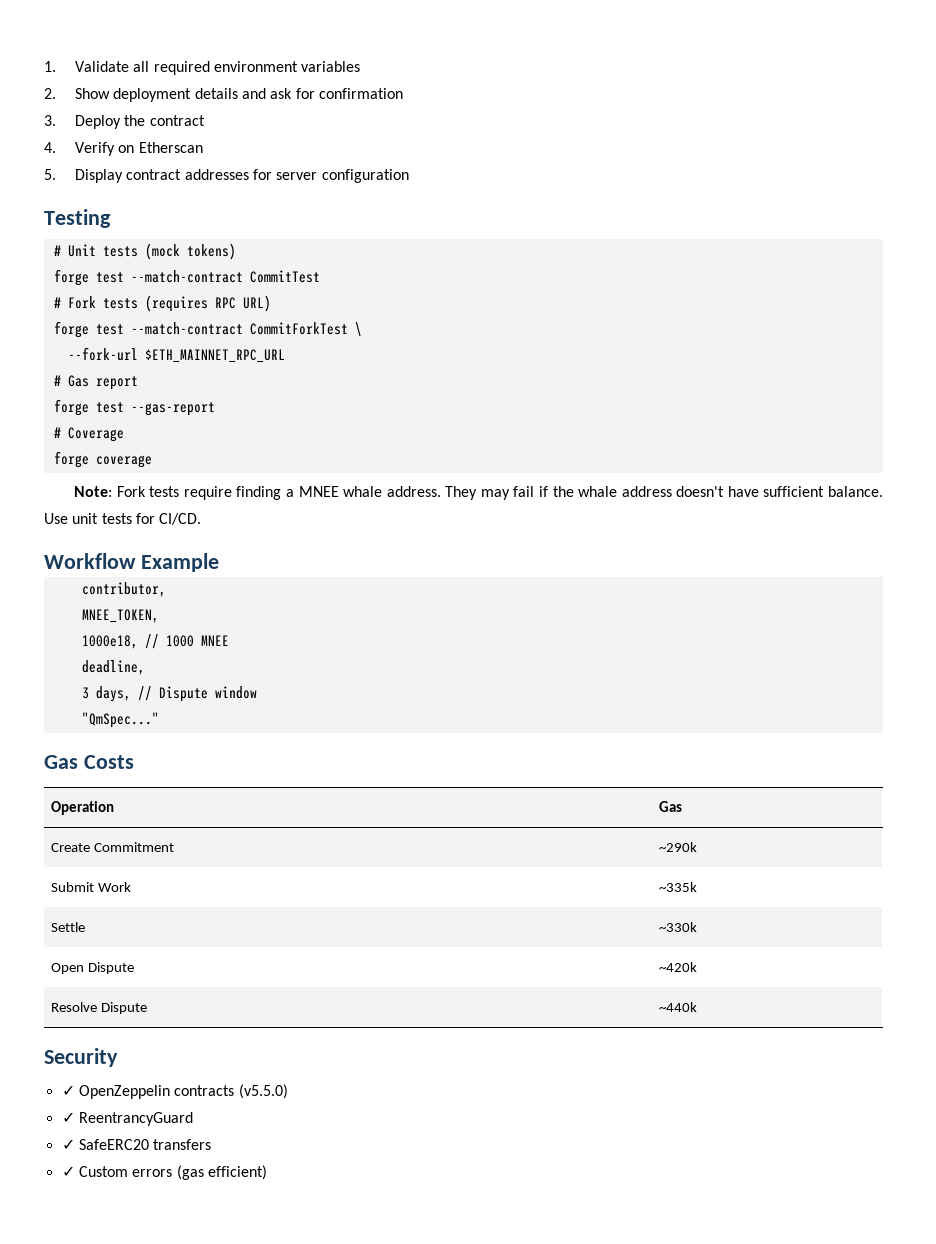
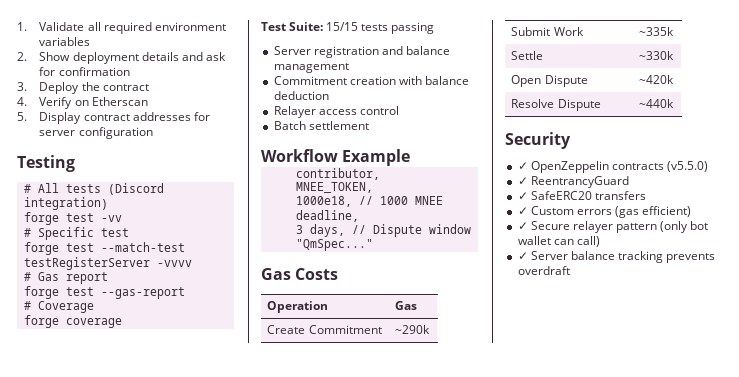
- # Unit tests (mock tokens)
- forge test --match-contract CommitTest
- # Fork tests (requires RPC URL)
- forge test --match-contract CommitForkTest \
- --fork-url $ETH_MAINNET_RPC_URL
+ # All tests (Discord integration)
+ forge test -vv
+ # Specific test
+ forge test --match-test testRegisterServer -vvvv
- Note: Fork tests require finding a MNEE whale address. They may fail if the whale address doesn't have sufficient balance. Use unit tests for CI/CD.
+ Test Suite: 15/15 tests passing
+ Server registration and balance management
+ Commitment creation with balance deduction
+ Relayer access control
+ Batch settlement
+ ✓ Secure relayer pattern (only bot wallet can call)
+ ✓ Server balance tracking prevents overdraft

